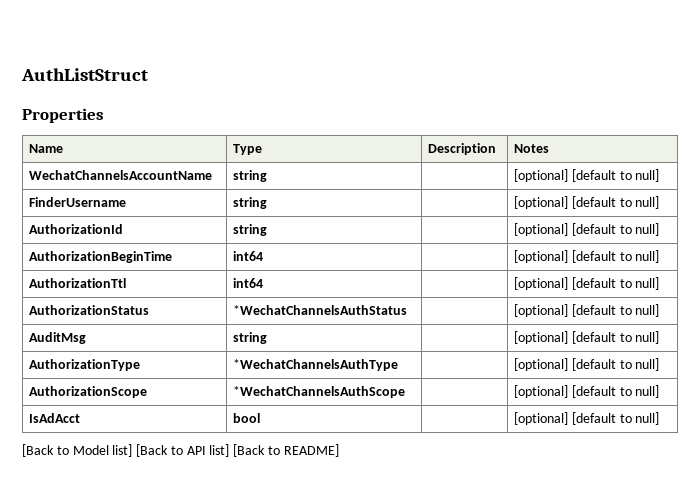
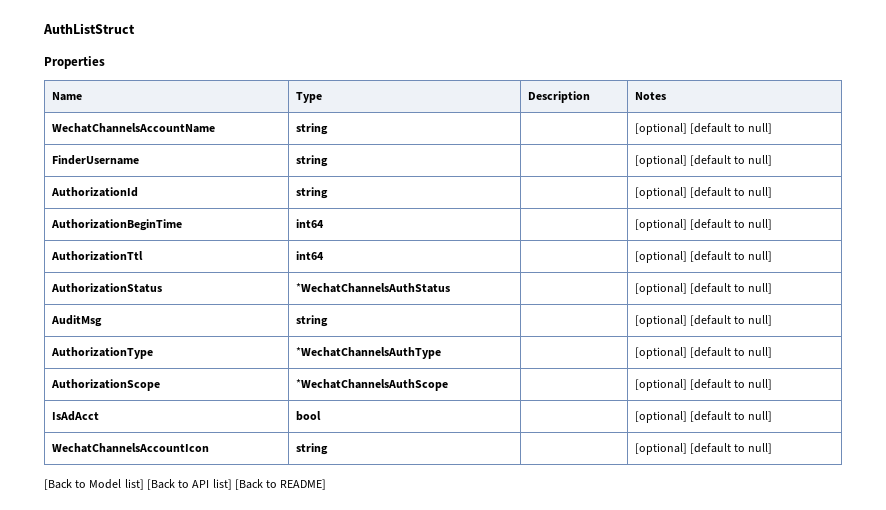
+ WechatChannelsAccountIcon | string | | [optional] [default to null]

